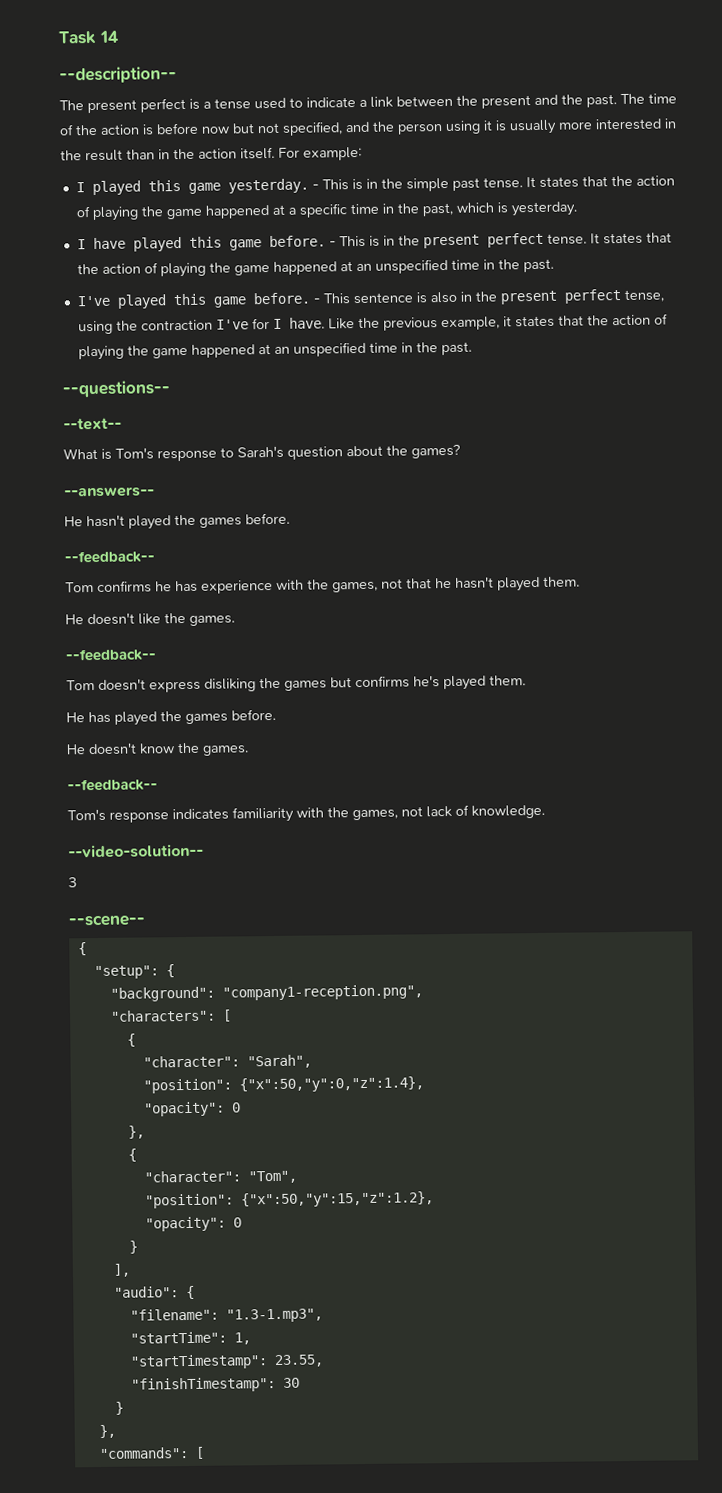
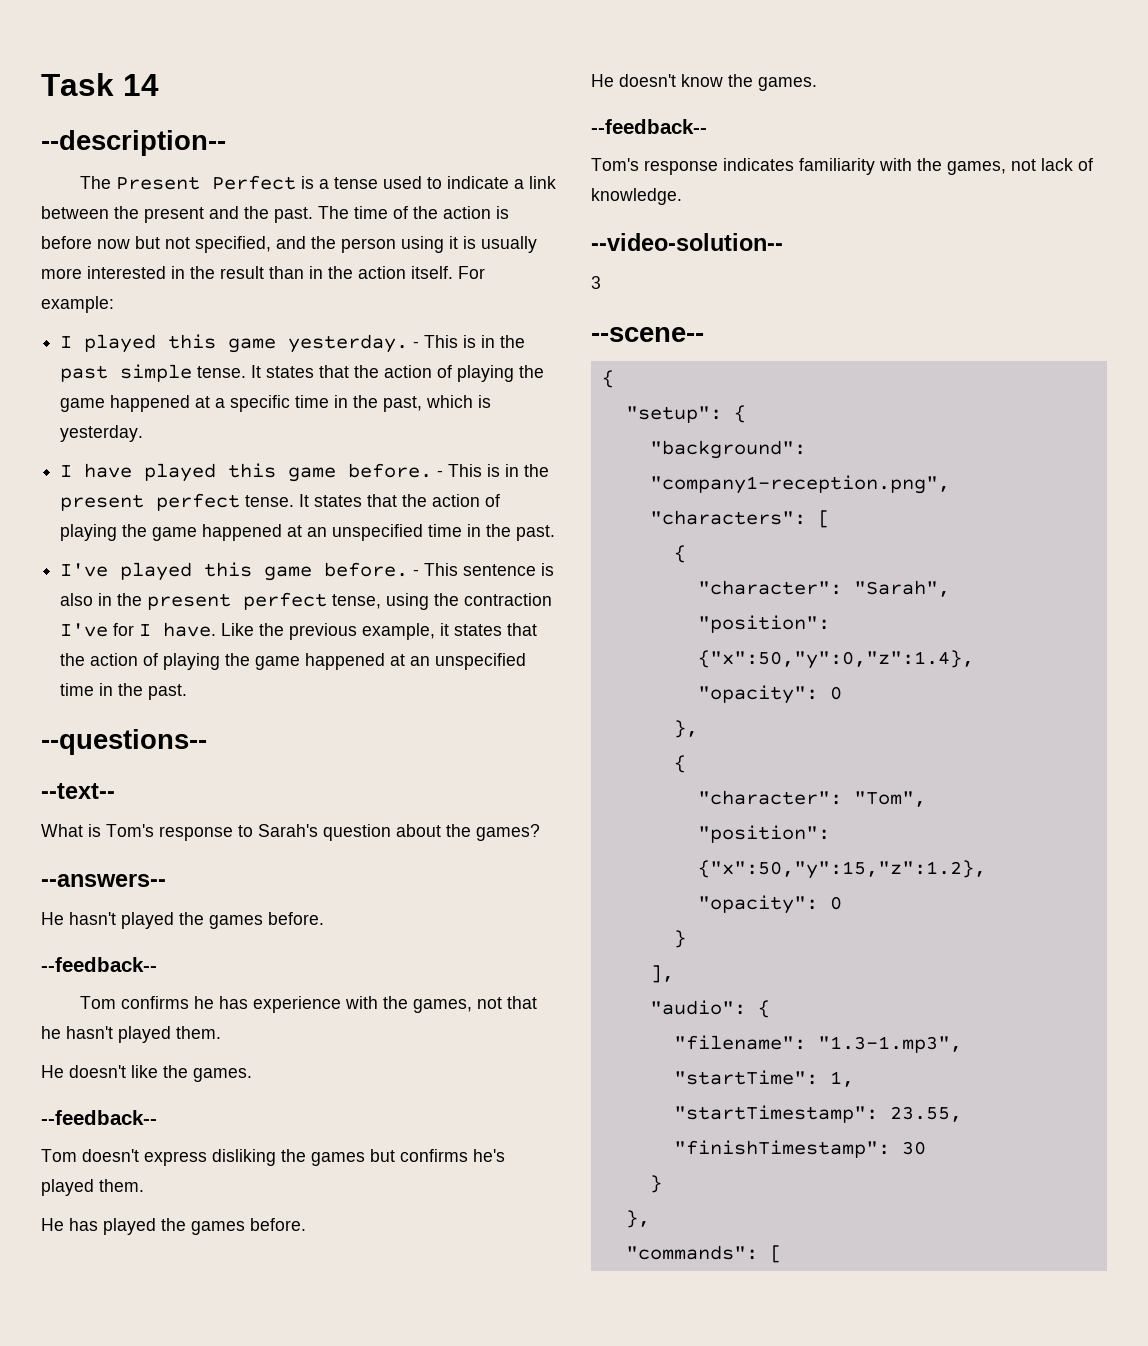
- The present perfect is a tense used to indicate a link between the present and the past.
+ The Present Perfect is a tense used to indicate a link between the present and the past.
- - This is in the simple past tense.
+ - This is in the past simple tense.

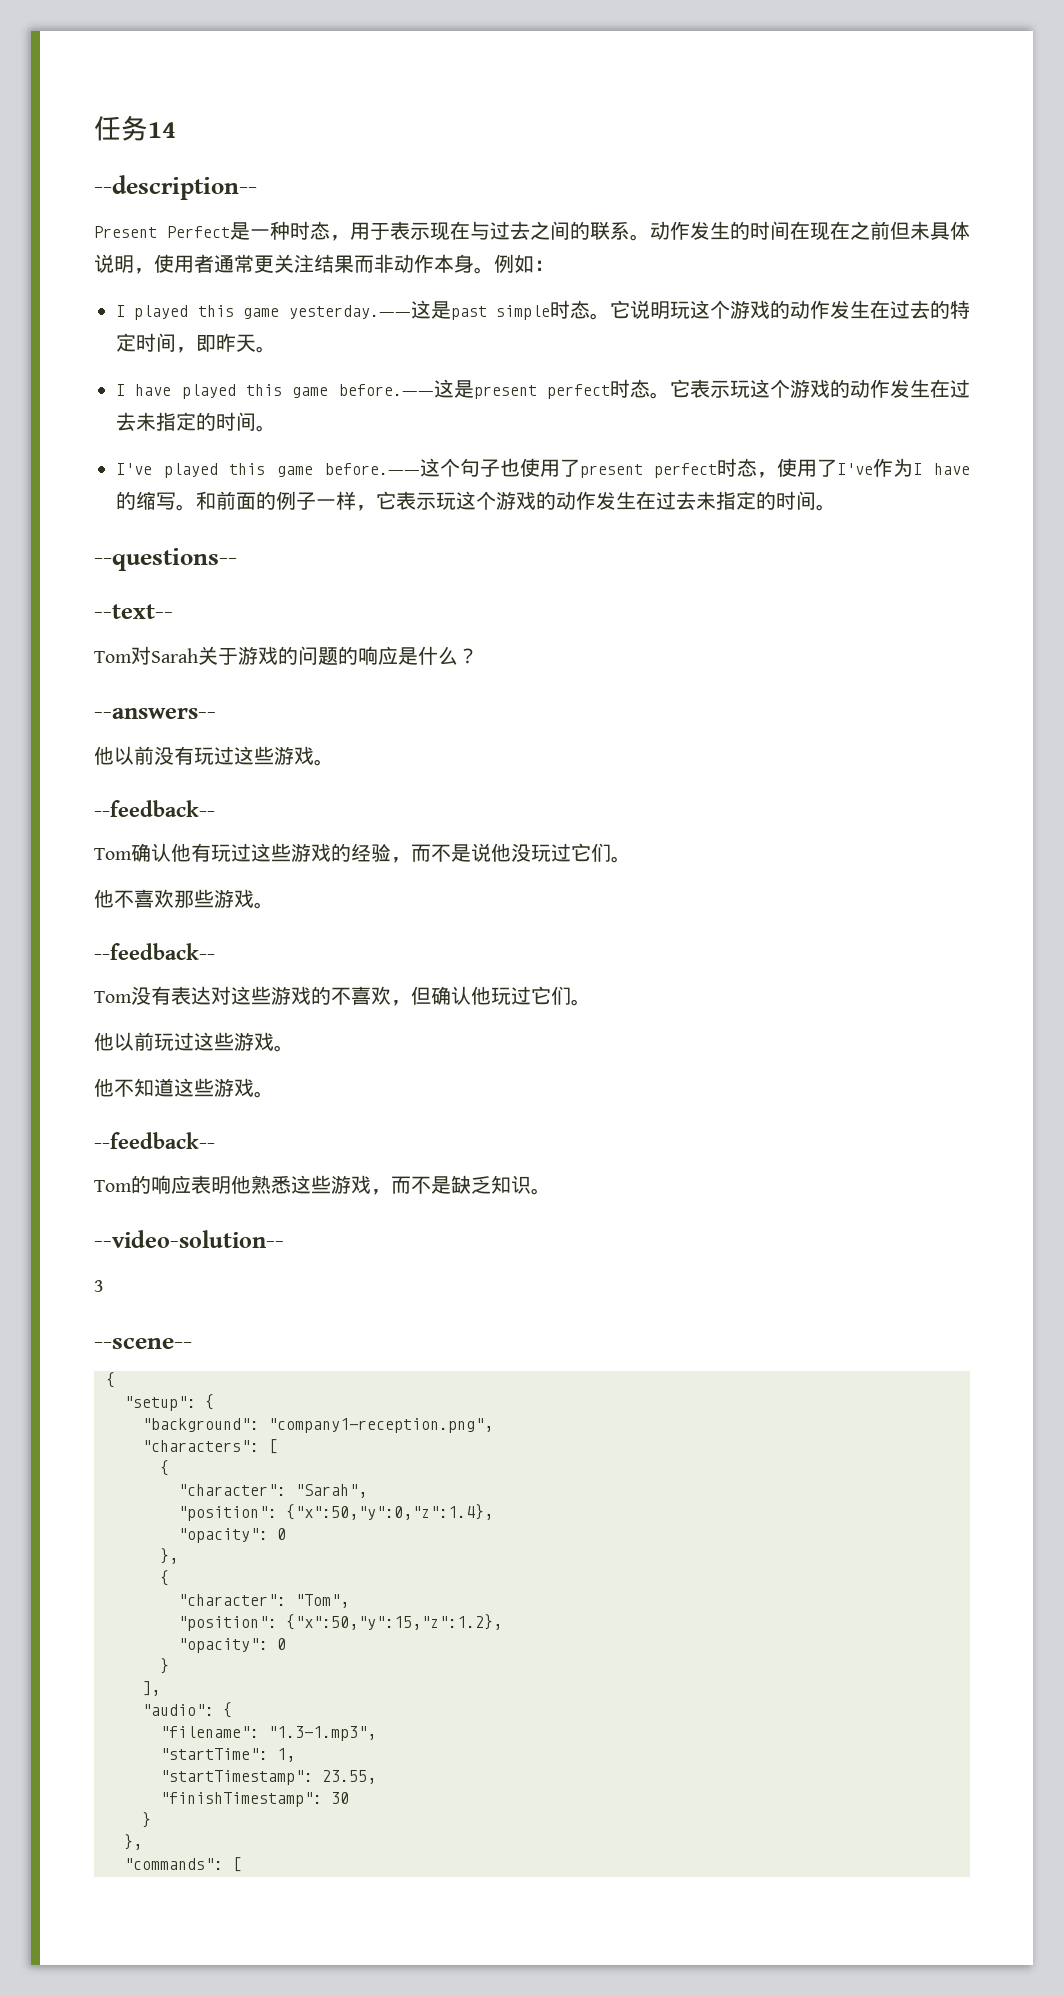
- Task 14
+ 任务14
- The Present Perfect is a tense used to indicate a link between the present and the past. The time of the action is before now but not specified, and the person using it is usually more interested in the result than in the action itself. For example:
- I played this game yesterday. - This is in the past simple tense. It states that the action of playing the game happened at a specific time in the past, which is yesterday.
+ Present Perfect是一种时态，用于表示现在与过去之间的联系。动作发生的时间在现在之前但未具体说明，使用者通常更关注结果而非动作本身。例如：
+ I played this game yesterday.——这是past simple时态。它说明玩这个游戏的动作发生在过去的特定时间，即昨天。
- I have played this game before. - This is in the present perfect tense. It states that the action of playing the game happened at an unspecified time in the past.
- I've played this game before. - This sentence is also in the present perfect tense, using the contraction I've for I have. Like the previous example, it states that the action of playing the game happened at an unspecified time in the past.
+ I have played this game before.——这是present perfect时态。它表示玩这个游戏的动作发生在过去未指定的时间。
+ I've played this game before.——这个句子也使用了present perfect时态，使用了I've作为I have的缩写。和前面的例子一样，它表示玩这个游戏的动作发生在过去未指定的时间。
  --questions--
  --text--
- What is Tom's response to Sarah's question about the games?
+ Tom对Sarah关于游戏的问题的响应是什么？
  --answers--
- He hasn't played the games before.
+ 他以前没有玩过这些游戏。
  --feedback--
- Tom confirms he has experience with the games, not that he hasn't played them.
- He doesn't like the games.
+ Tom确认他有玩过这些游戏的经验，而不是说他没玩过它们。
+ 他不喜欢那些游戏。
  --feedback--
- Tom doesn't express disliking the games but confirms he's played them.
- He has played the games before.
- He doesn't know the games.
+ Tom没有表达对这些游戏的不喜欢，但确认他玩过它们。
+ 他以前玩过这些游戏。
+ 他不知道这些游戏。
  --feedback--
- Tom's response indicates familiarity with the games, not lack of knowledge.
+ Tom的响应表明他熟悉这些游戏，而不是缺乏知识。

